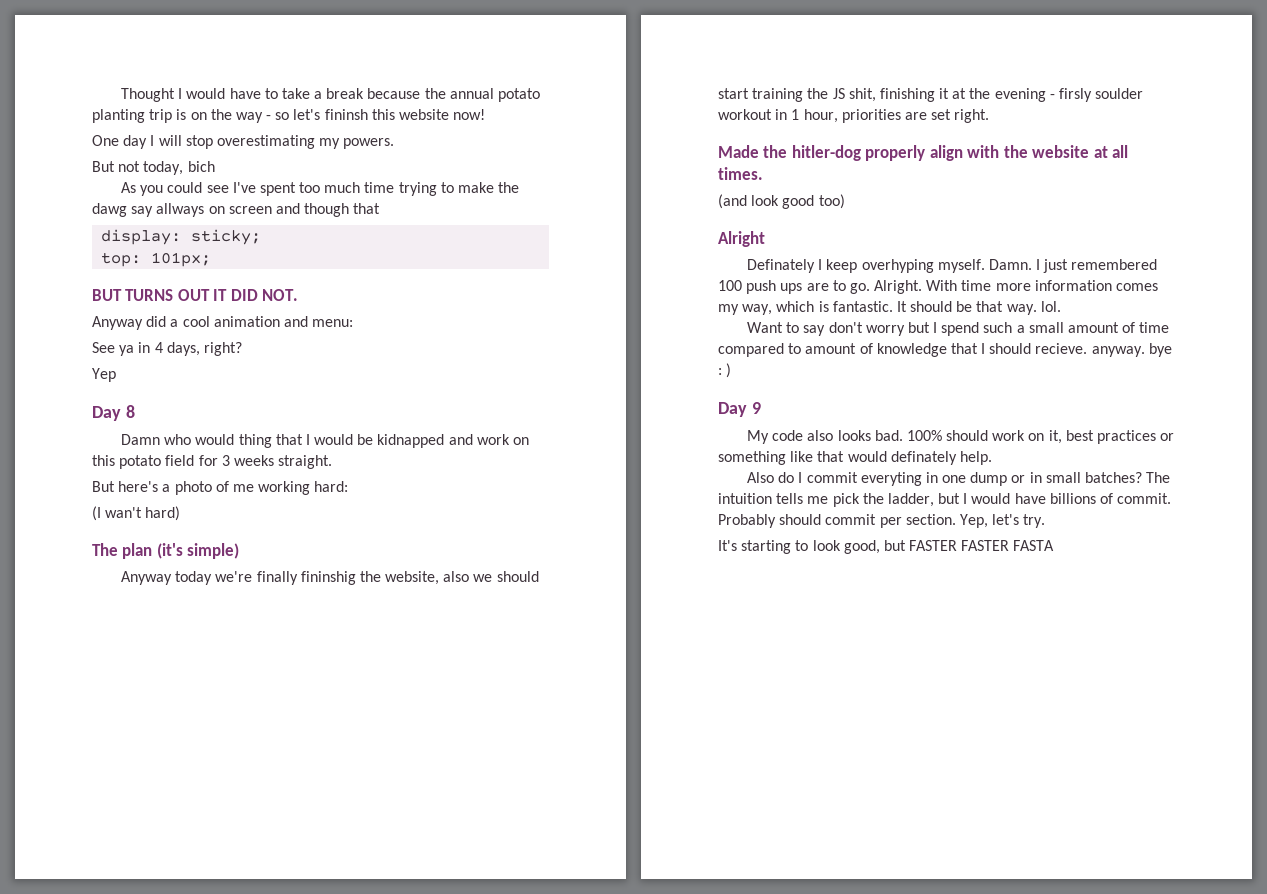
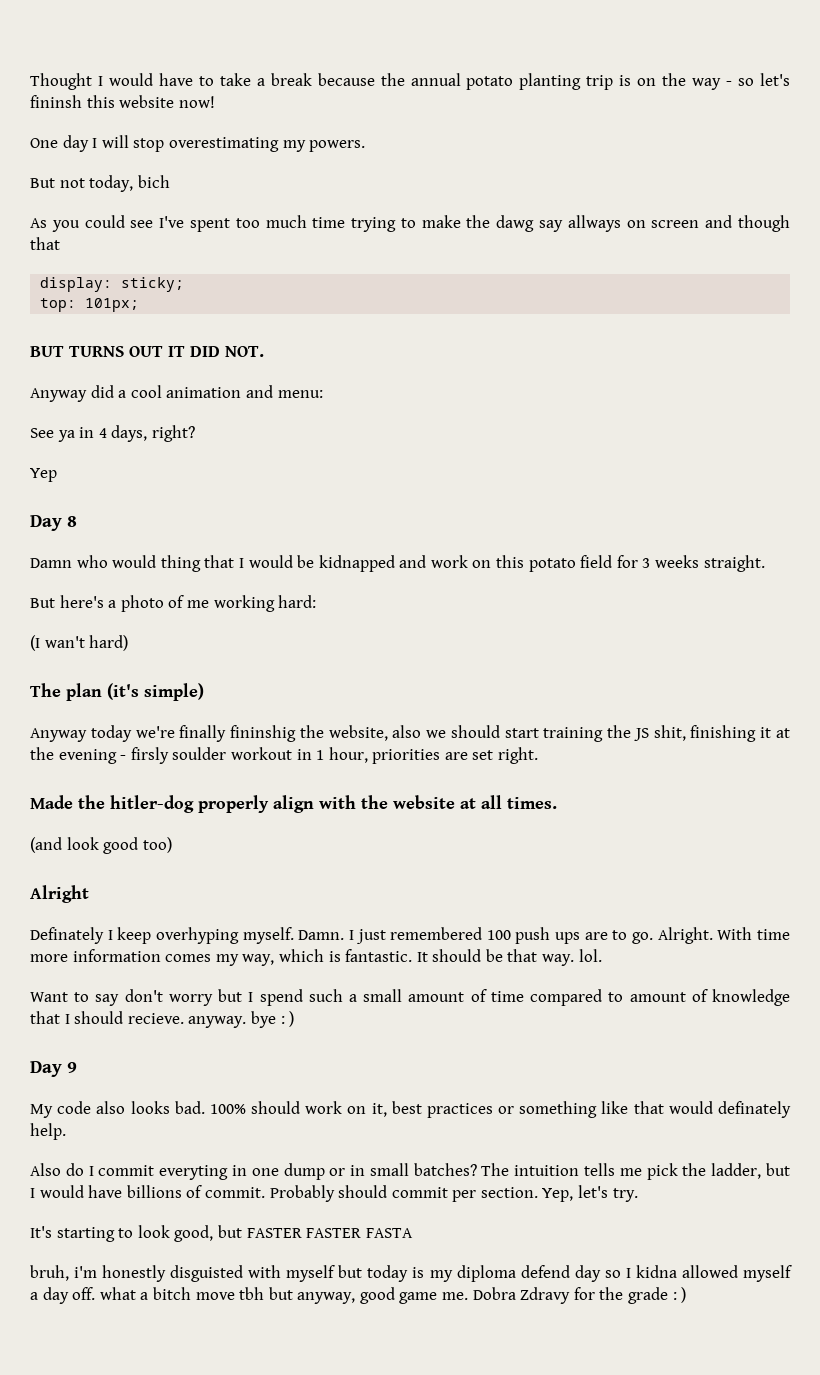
+ bruh, i'm honestly disguisted with myself but today is my diploma defend day so I kidna allowed myself a day off. what a bitch move tbh but anyway, good game me. Dobra Zdravy for the grade : )

